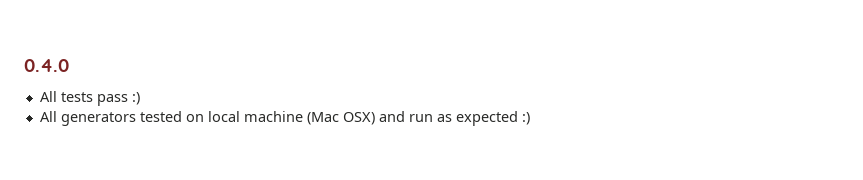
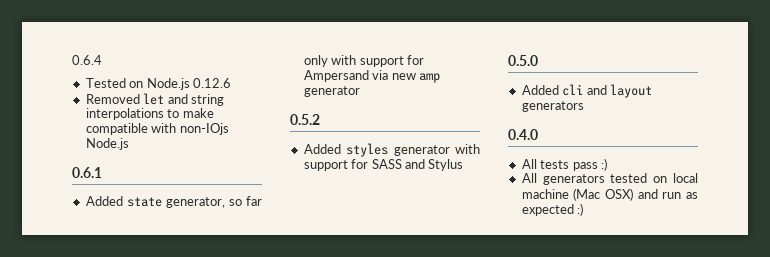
+ 0.6.4
+ Tested on Node.js 0.12.6
+ Removed let and string interpolations to make compatible with non-IOjs Node.js
+ 0.6.1
+ Added state generator, so far only with support for Ampersand via new amp generator
+ 0.5.2
+ Added styles generator with support for SASS and Stylus
+ 0.5.0
+ Added cli and layout generators

